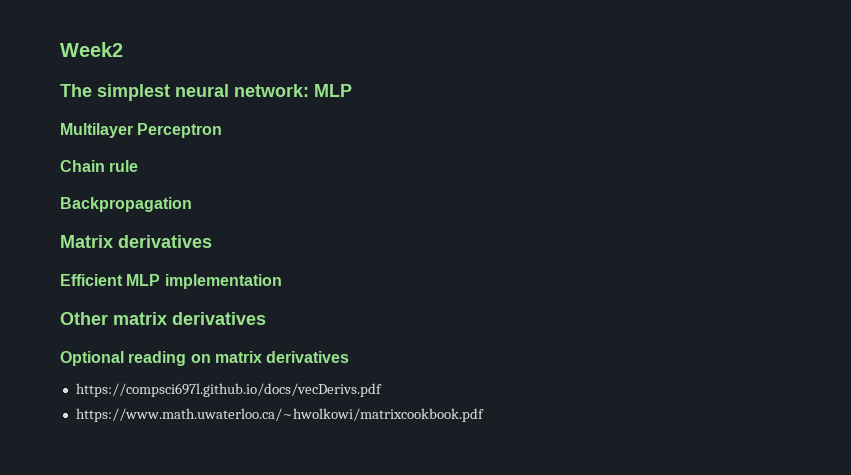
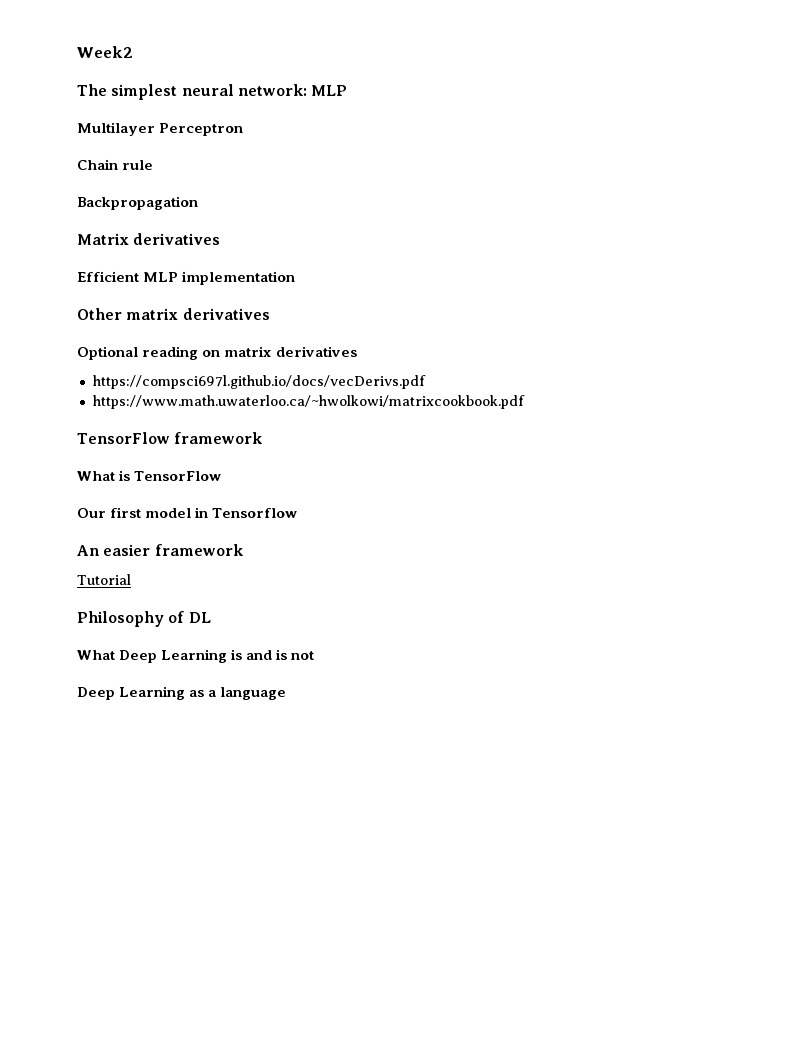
+ TensorFlow framework
+ What is TensorFlow
+ Our first model in Tensorflow
+ An easier framework
+ Tutorial
+ Philosophy of DL
+ What Deep Learning is and is not
+ Deep Learning as a language

